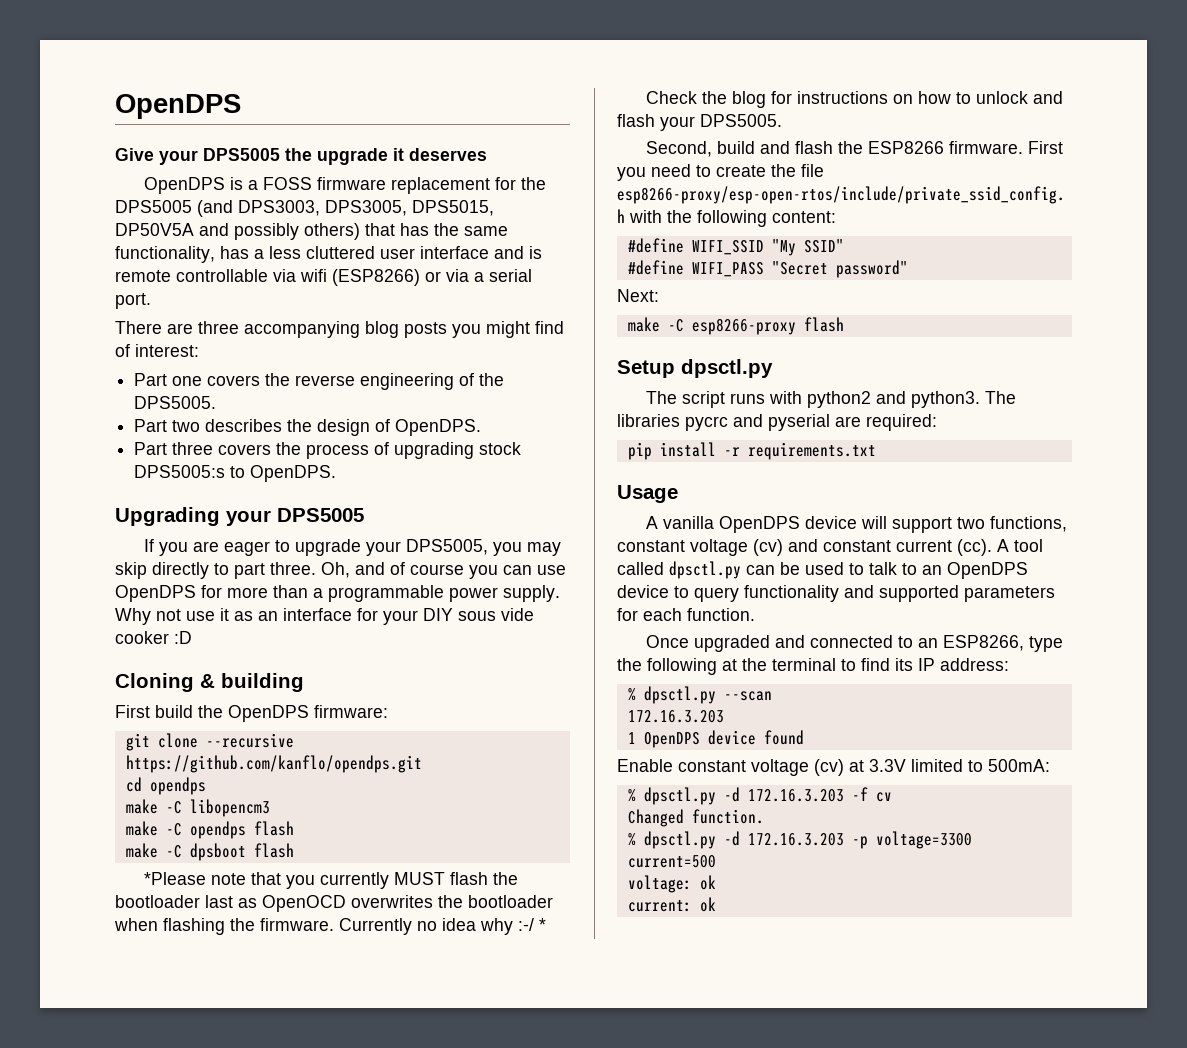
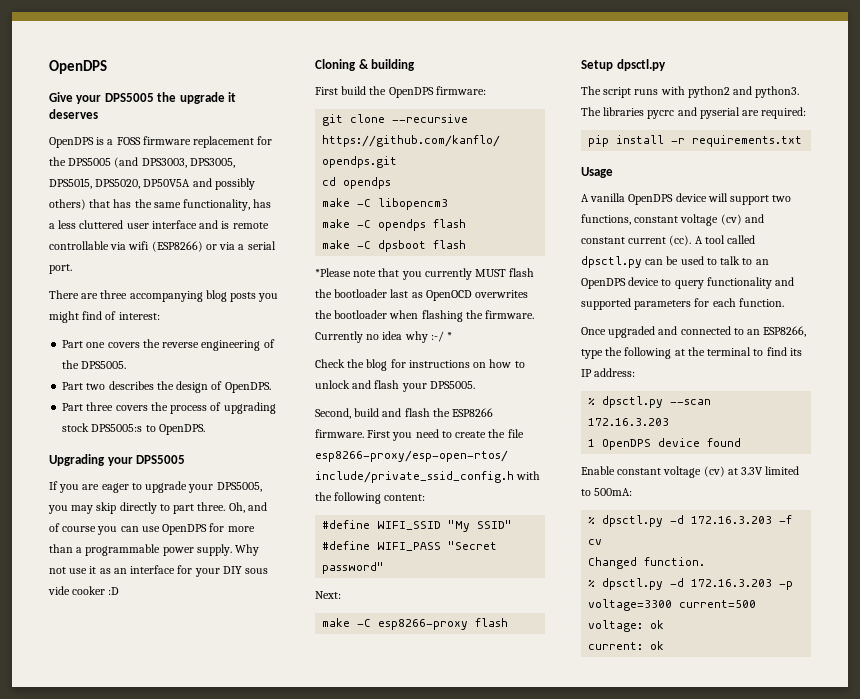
- OpenDPS is a FOSS firmware replacement for the DPS5005 (and DPS3003, DPS3005, DPS5015, DP50V5A and possibly others) that has the same functionality, has a less cluttered user interface and is remote controllable via wifi (ESP8266) or via a serial port.
+ OpenDPS is a FOSS firmware replacement for the DPS5005 (and DPS3003, DPS3005, DPS5015, DPS5020, DP50V5A and possibly others) that has the same functionality, has a less cluttered user interface and is remote controllable via wifi (ESP8266) or via a serial port.

